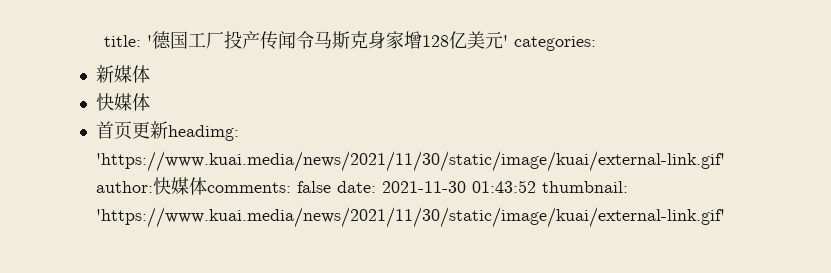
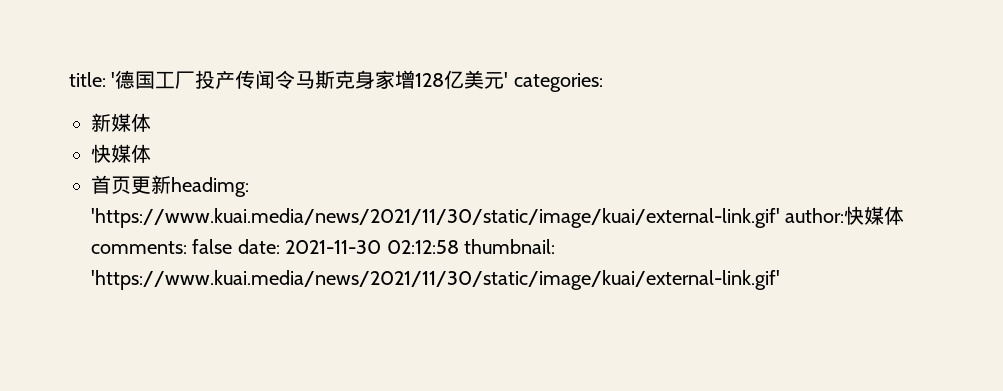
- 首页更新headimg: 'https://www.kuai.media/news/2021/11/30/static/image/kuai/external-link.gif' author:快媒体comments: false date: 2021-11-30 01:43:52 thumbnail: 'https://www.kuai.media/news/2021/11/30/static/image/kuai/external-link.gif'
+ 首页更新headimg: 'https://www.kuai.media/news/2021/11/30/static/image/kuai/external-link.gif' author:快媒体comments: false date: 2021-11-30 02:12:58 thumbnail: 'https://www.kuai.media/news/2021/11/30/static/image/kuai/external-link.gif'

